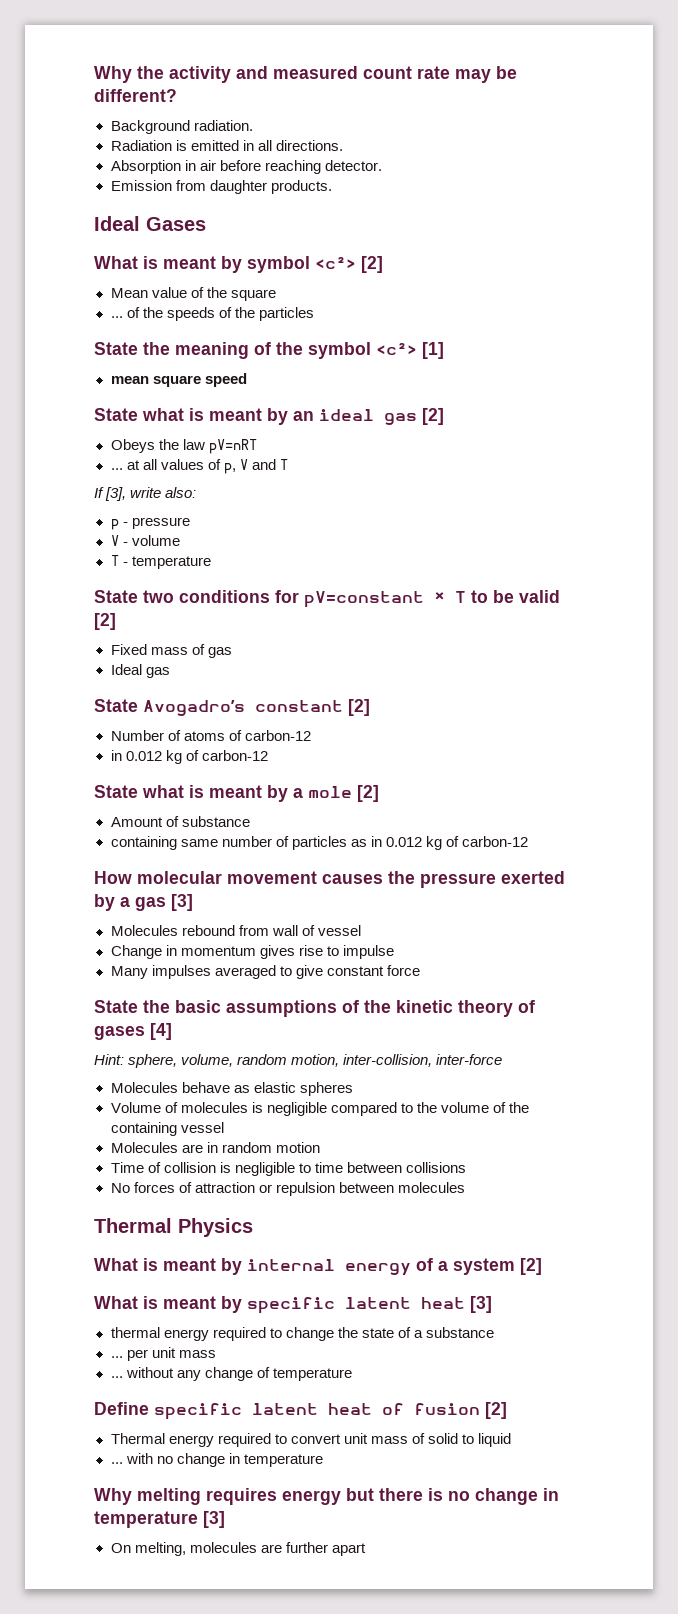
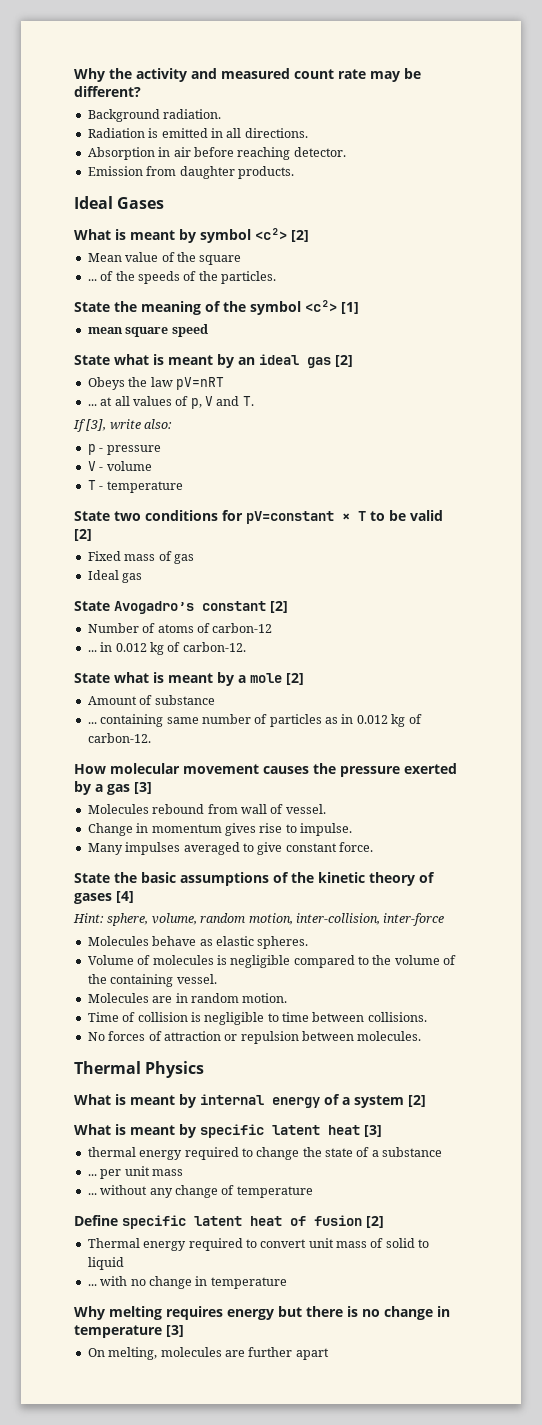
- ... of the speeds of the particles
+ ... of the speeds of the particles.
- ... at all values of p, V and T
+ ... at all values of p, V and T.
  Number of atoms of carbon-12
- in 0.012 kg of carbon-12
+ ... in 0.012 kg of carbon-12.
- containing same number of particles as in 0.012 kg of carbon-12
+ ... containing same number of particles as in 0.012 kg of carbon-12.
- Molecules rebound from wall of vessel
+ Molecules rebound from wall of vessel.
- Change in momentum gives rise to impulse
+ Change in momentum gives rise to impulse.
- Many impulses averaged to give constant force
+ Many impulses averaged to give constant force.
- Molecules behave as elastic spheres
+ Molecules behave as elastic spheres.
- Volume of molecules is negligible compared to the volume of the containing vessel
+ Volume of molecules is negligible compared to the volume of the containing vessel.
- Molecules are in random motion
+ Molecules are in random motion.
- Time of collision is negligible to time between collisions
+ Time of collision is negligible to time between collisions.
- No forces of attraction or repulsion between molecules
+ No forces of attraction or repulsion between molecules.

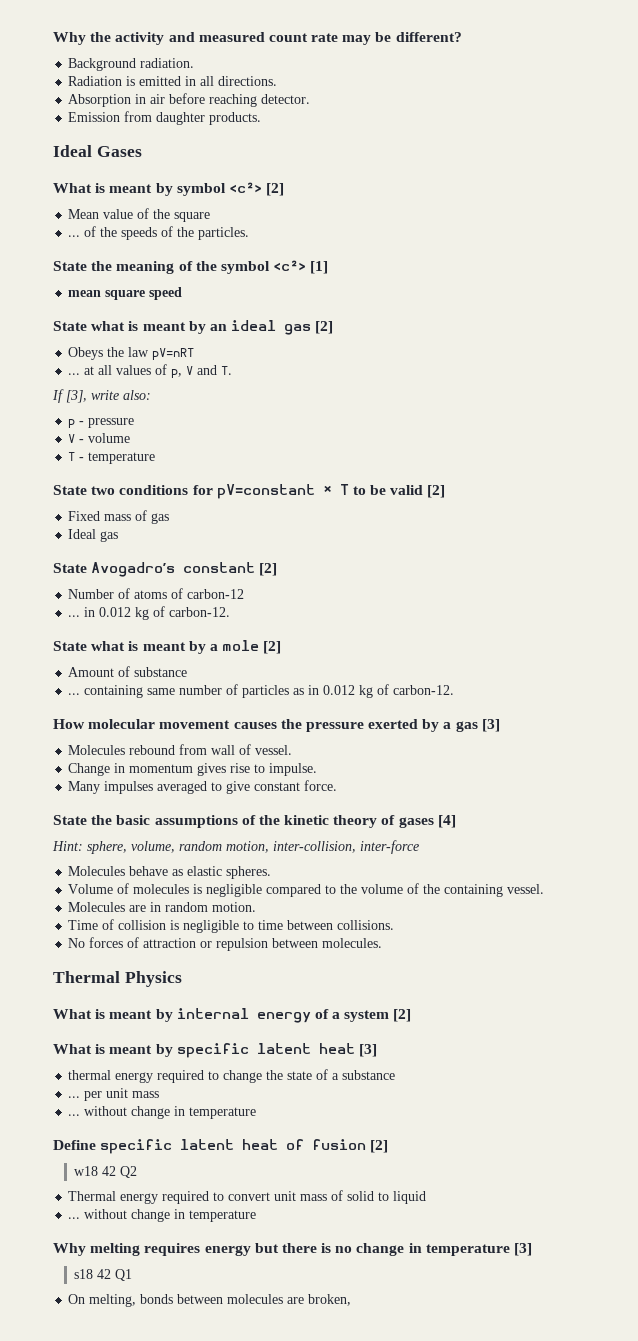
  ... per unit mass
- ... without any change of temperature
+ ... without change in temperature
+ w18 42 Q2
  Thermal energy required to convert unit mass of solid to liquid
- ... with no change in temperature
+ ... without change in temperature
+ s18 42 Q1
- On melting, molecules are further apart
+ On melting, bonds between molecules are broken,

